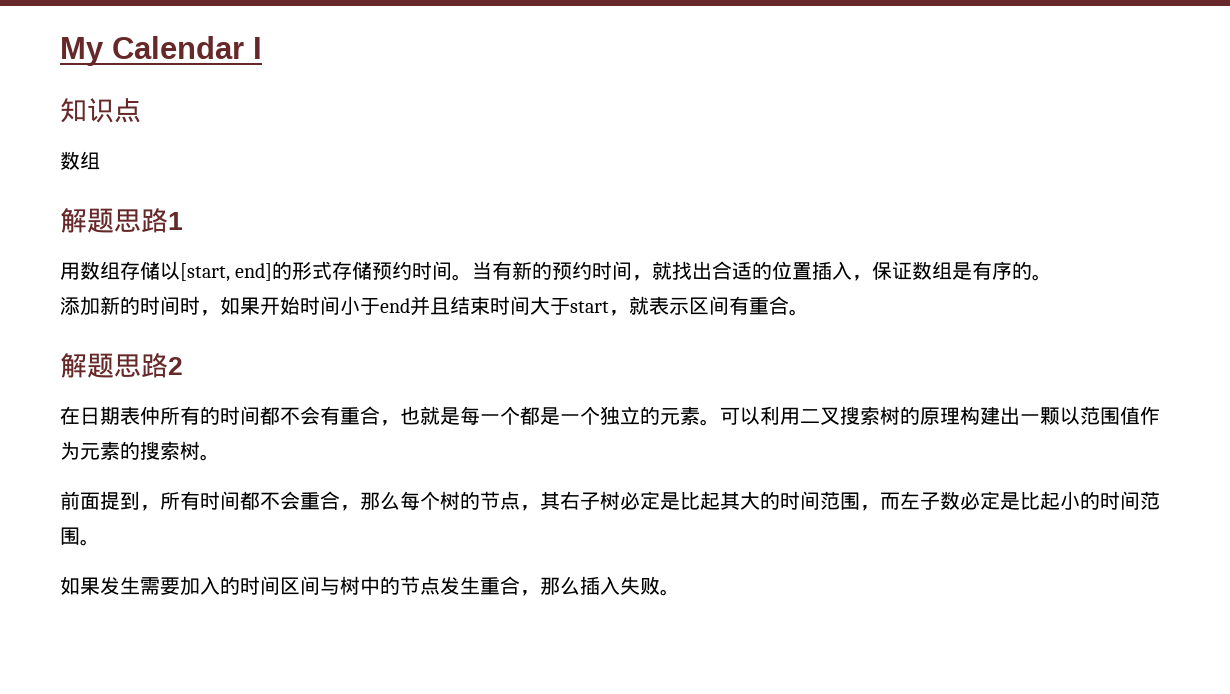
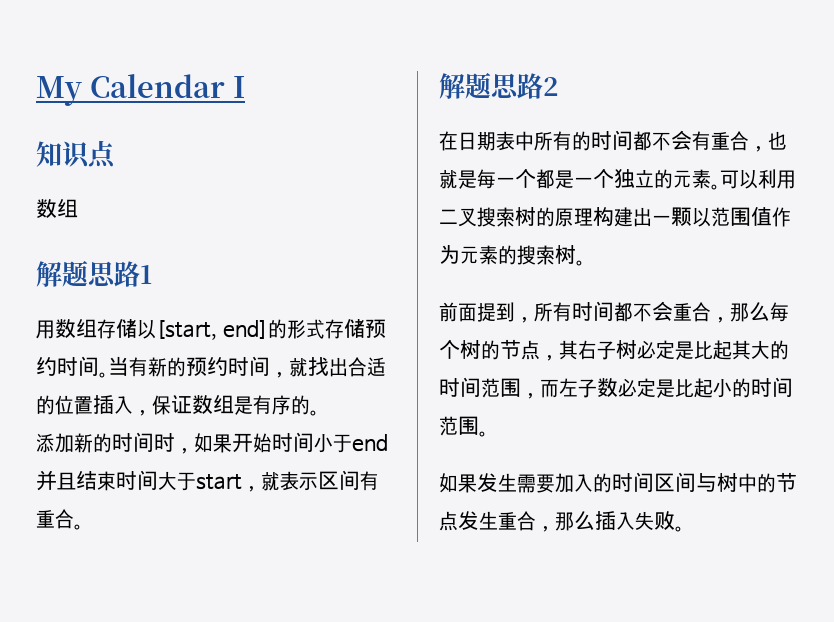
- 在日期表仲所有的时间都不会有重合，也就是每一个都是一个独立的元素。
+ 在日期表中所有的时间都不会有重合，也就是每一个都是一个独立的元素。

